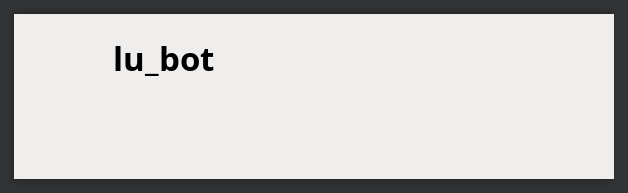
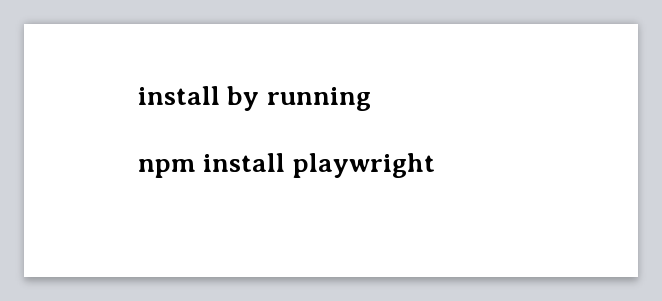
- lu_bot
+ install by running
+ npm install playwright

